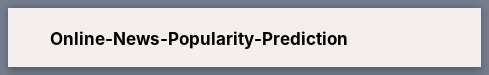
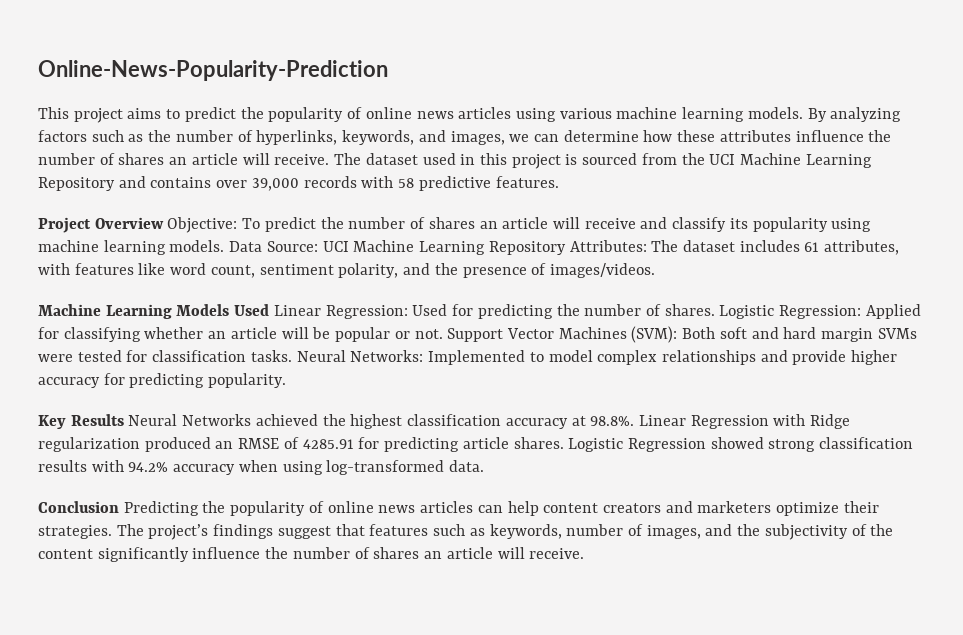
+ This project aims to predict the popularity of online news articles using various machine learning models. By analyzing factors such as the number of hyperlinks, keywords, and images, we can determine how these attributes influence the number of shares an article will receive. The dataset used in this project is sourced from the UCI Machine Learning Repository and contains over 39,000 records with 58 predictive features.
+ Project Overview Objective: To predict the number of shares an article will receive and classify its popularity using machine learning models. Data Source: UCI Machine Learning Repository Attributes: The dataset includes 61 attributes, with features like word count, sentiment polarity, and the presence of images/videos.
+ Machine Learning Models Used Linear Regression: Used for predicting the number of shares. Logistic Regression: Applied for classifying whether an article will be popular or not. Support Vector Machines (SVM): Both soft and hard margin SVMs were tested for classification tasks. Neural Networks: Implemented to model complex relationships and provide higher accuracy for predicting popularity.
+ Key Results Neural Networks achieved the highest classification accuracy at 98.8%. Linear Regression with Ridge regularization produced an RMSE of 4285.91 for predicting article shares. Logistic Regression showed strong classification results with 94.2% accuracy when using log-transformed data.
+ Conclusion Predicting the popularity of online news articles can help content creators and marketers optimize their strategies. The project’s findings suggest that features such as keywords, number of images, and the subjectivity of the content significantly influence the number of shares an article will receive.

